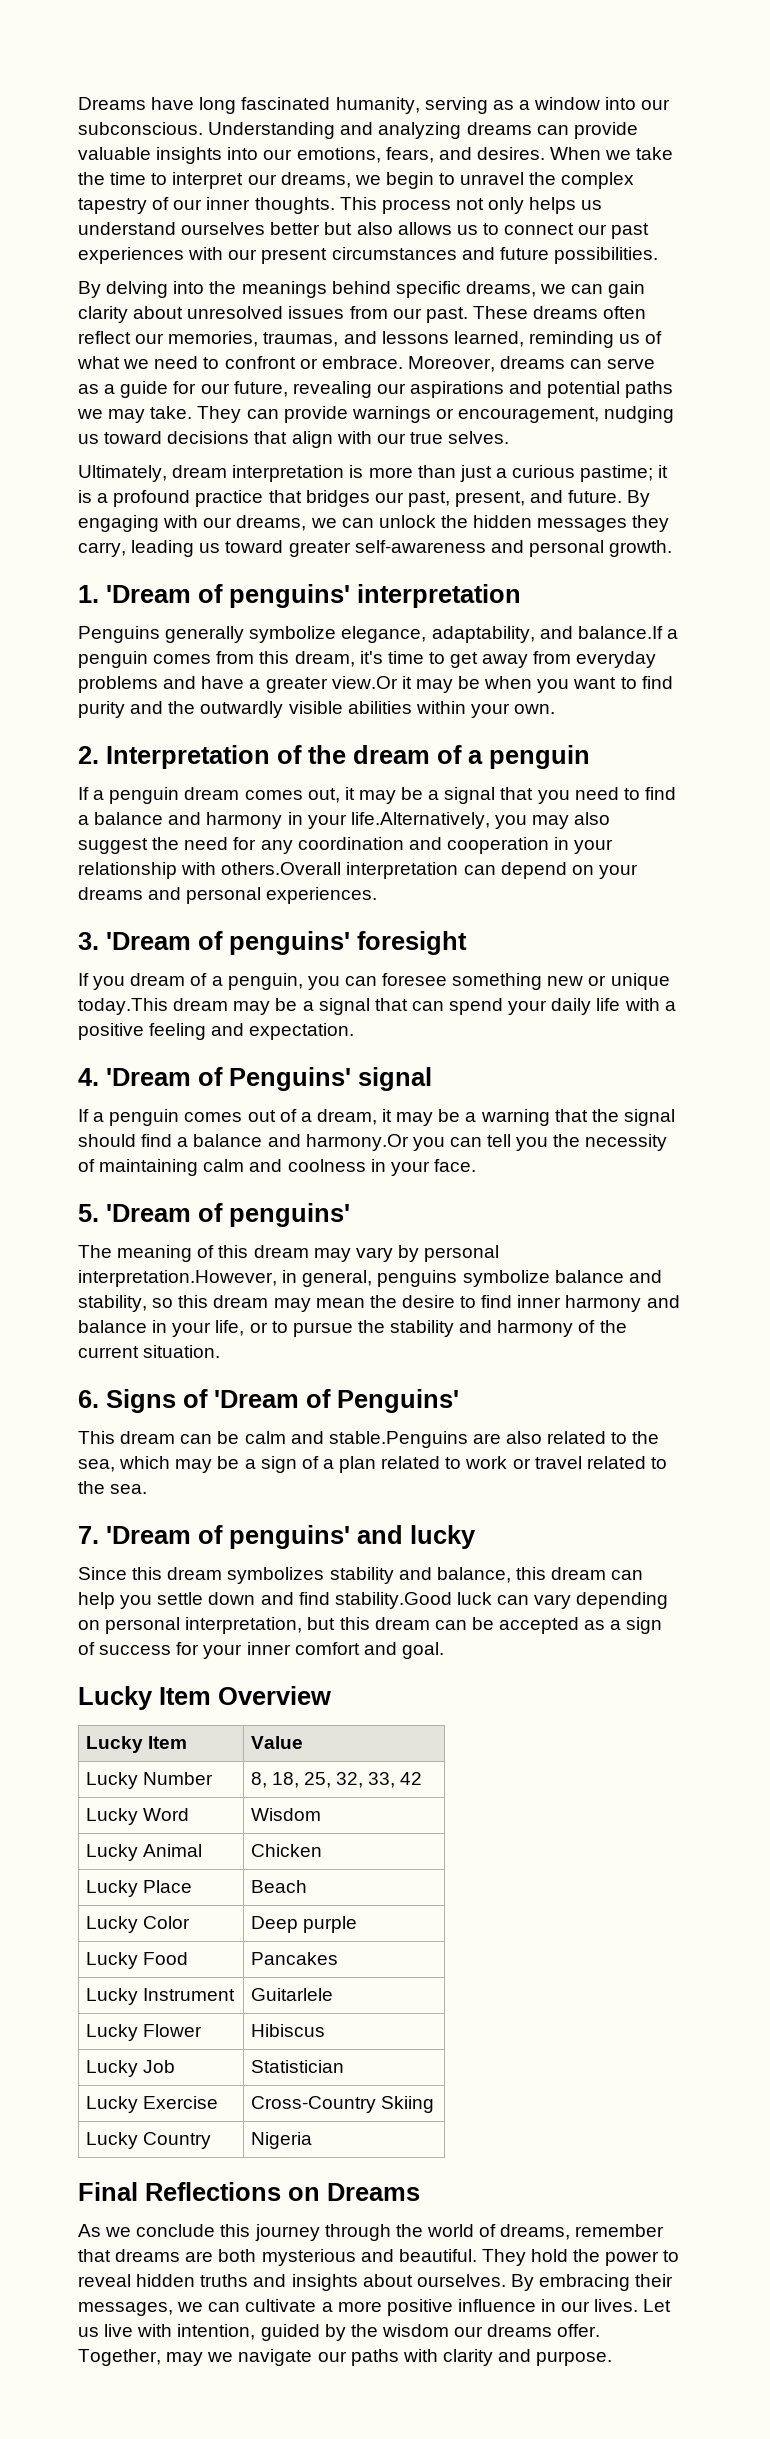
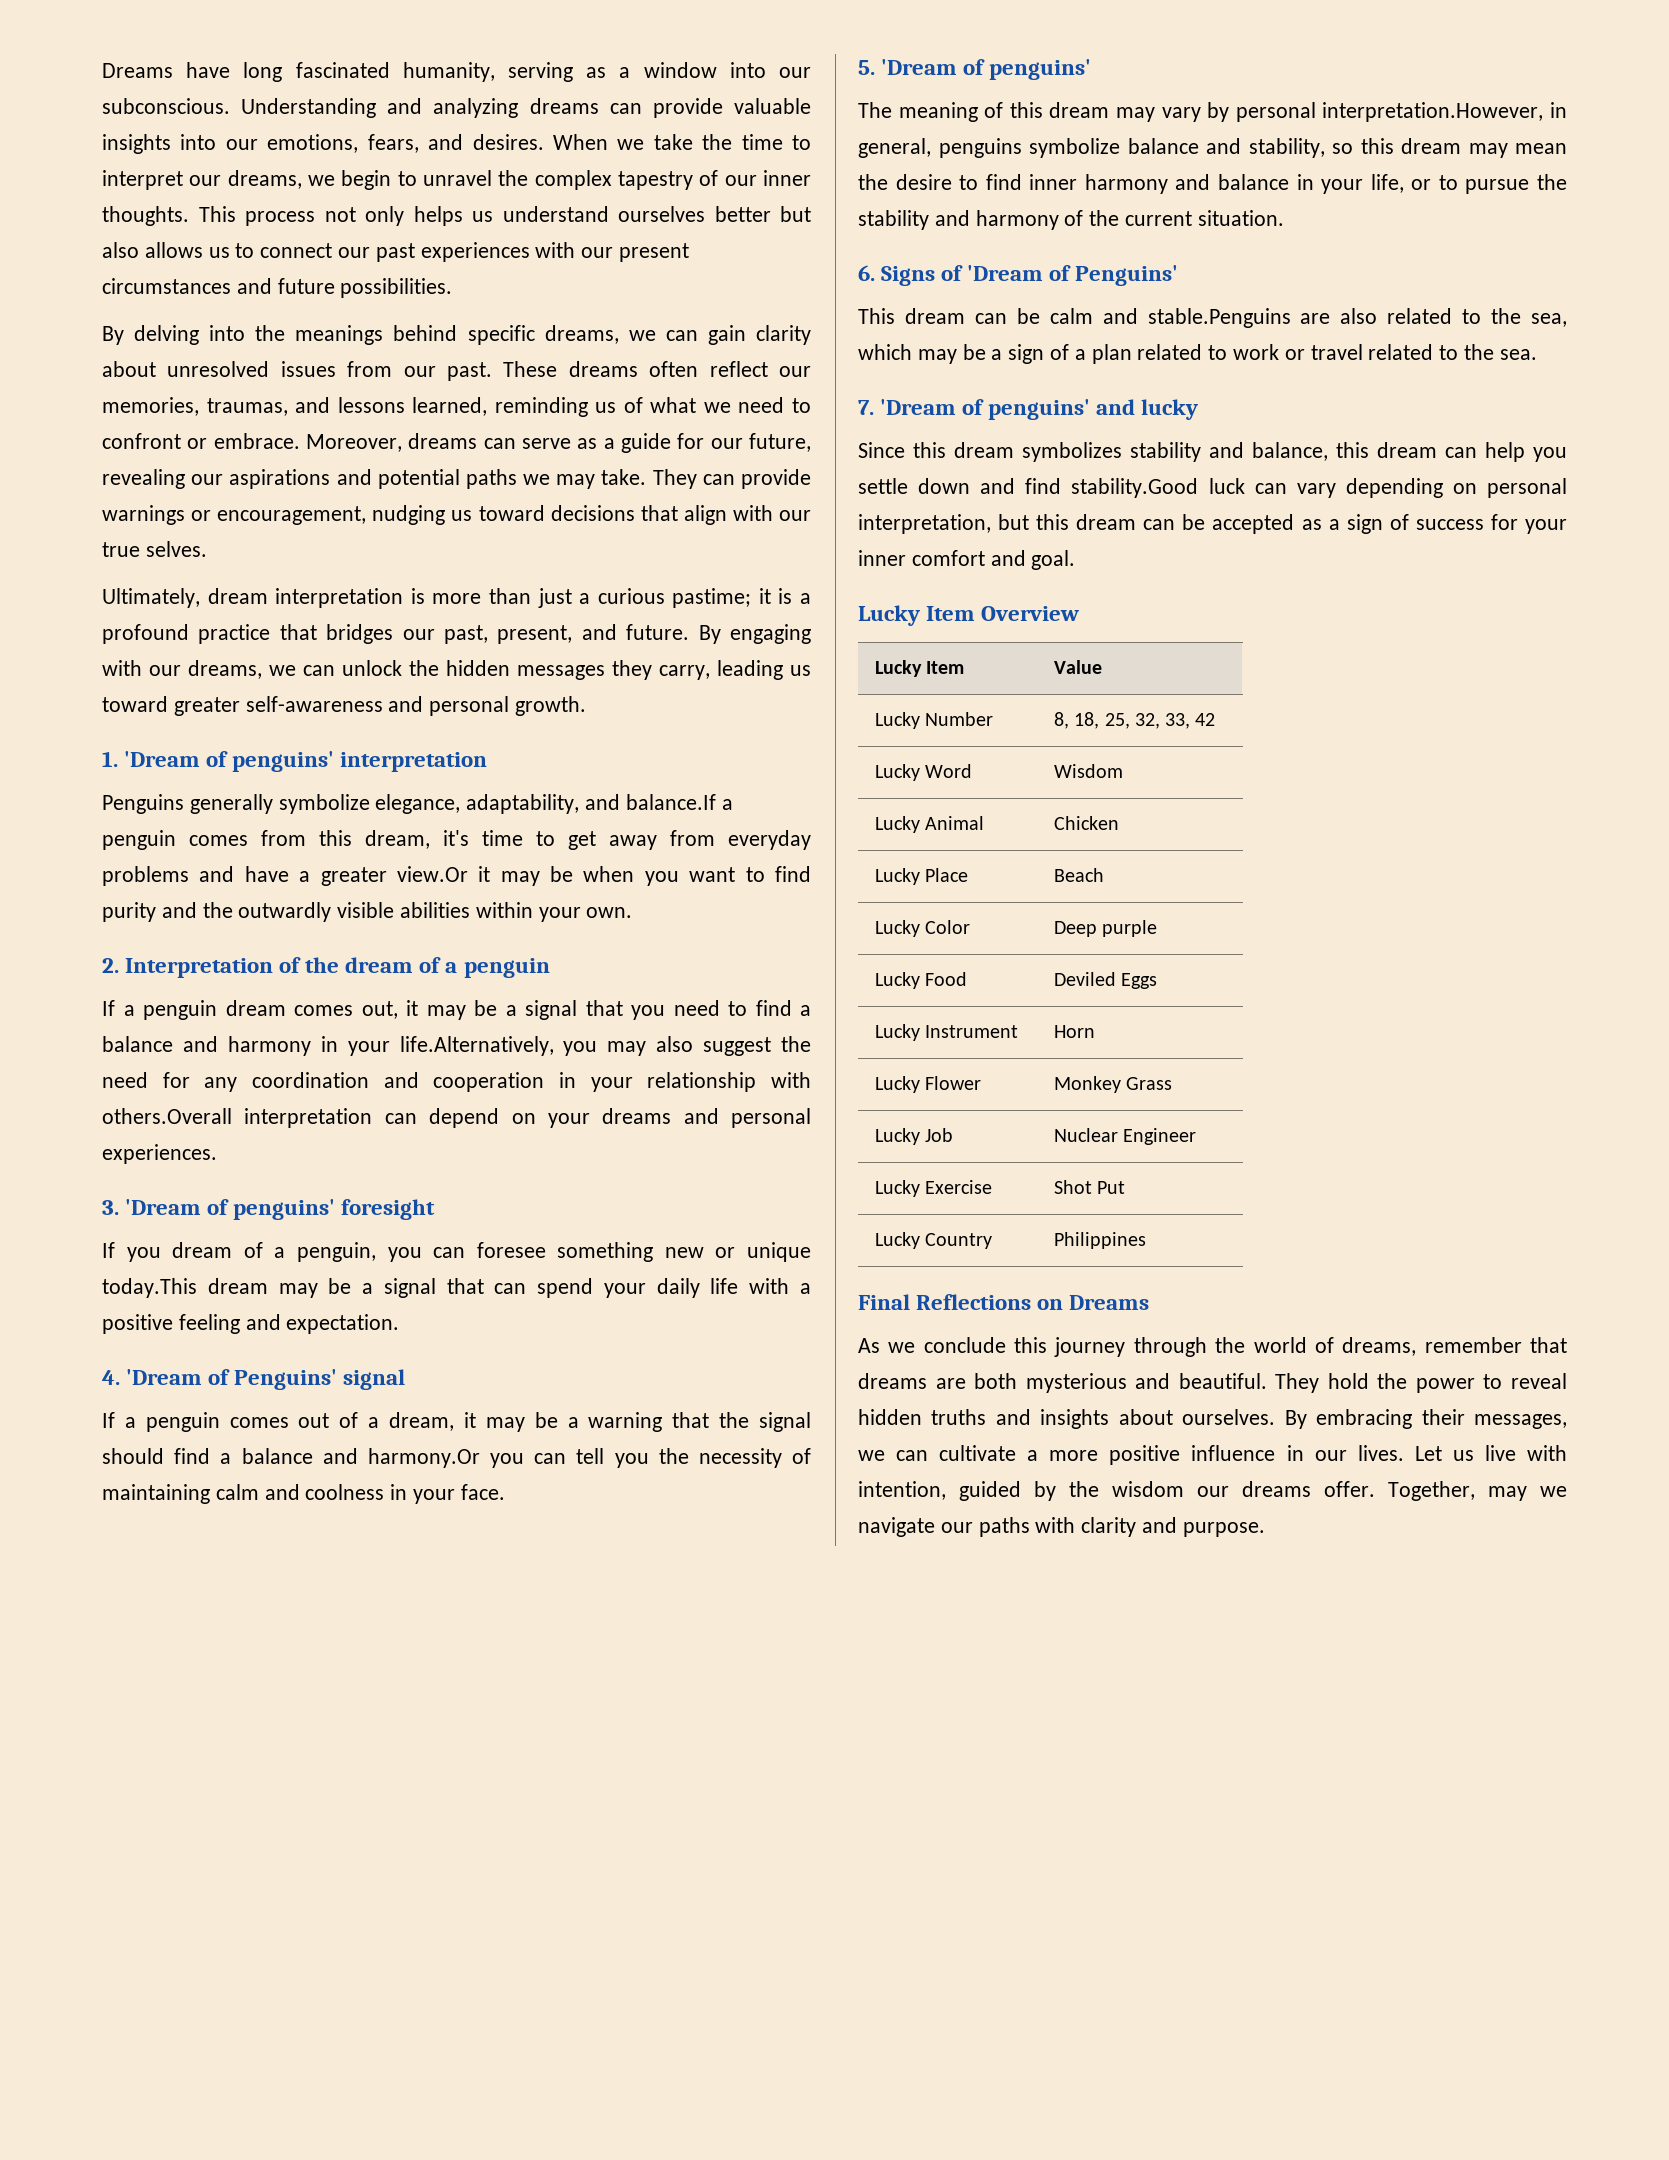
- Lucky Food | Pancakes
+ Lucky Food | Deviled Eggs
- Lucky Instrument | Guitarlele
+ Lucky Instrument | Horn
- Lucky Flower | Hibiscus
+ Lucky Flower | Monkey Grass
- Lucky Job | Statistician
+ Lucky Job | Nuclear Engineer
- Lucky Exercise | Cross-Country Skiing
+ Lucky Exercise | Shot Put
- Lucky Country | Nigeria
+ Lucky Country | Philippines

